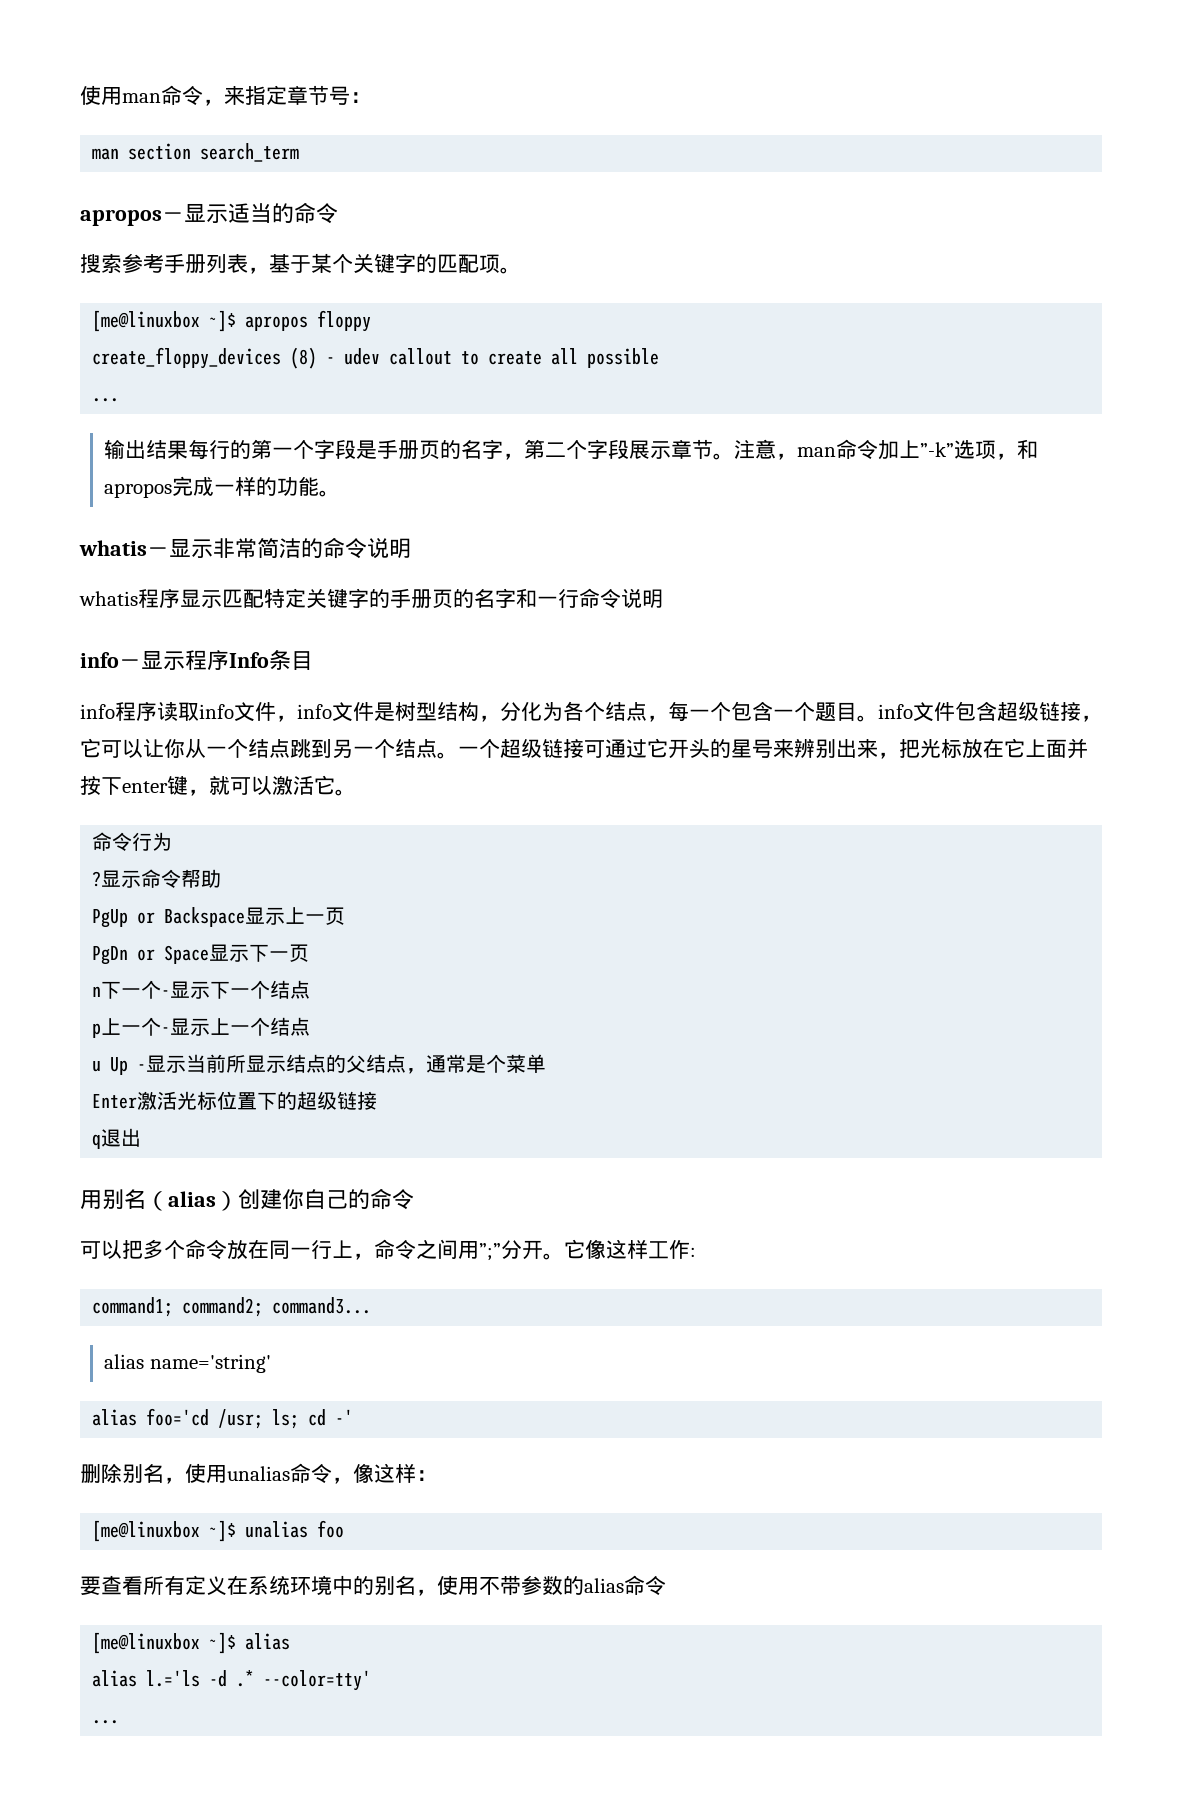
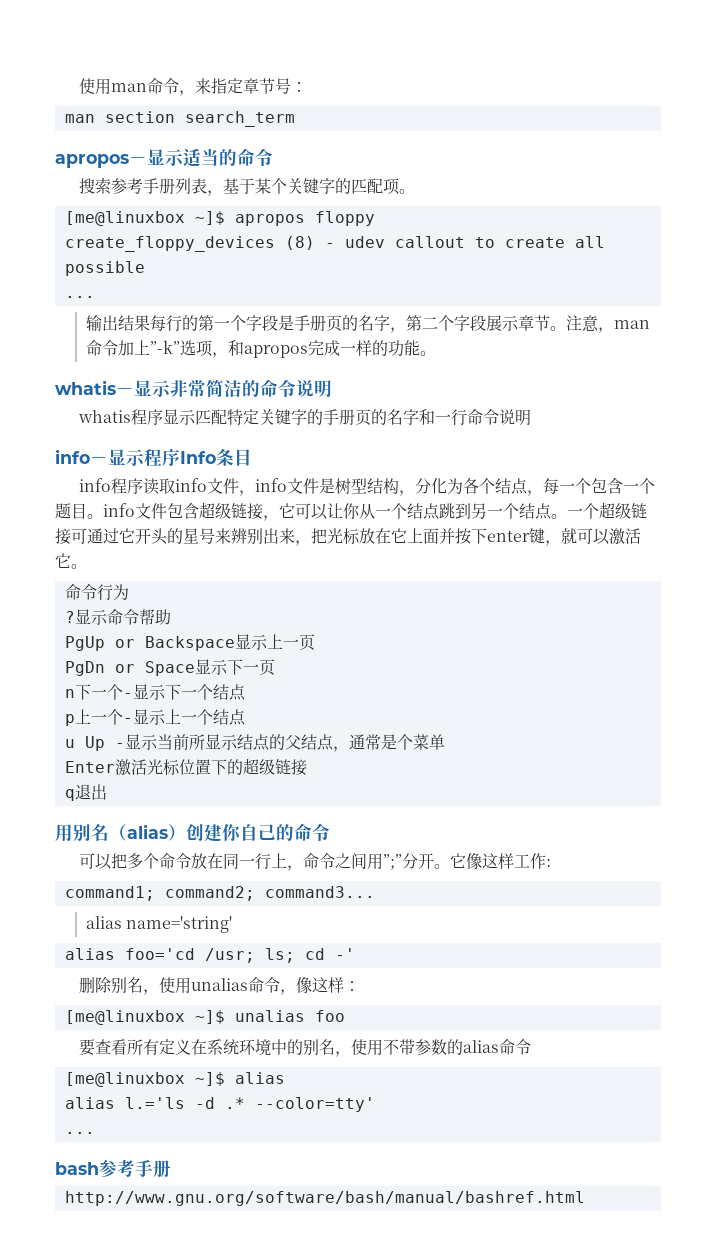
+ bash参考手册
+ http://www.gnu.org/software/bash/manual/bashref.html

